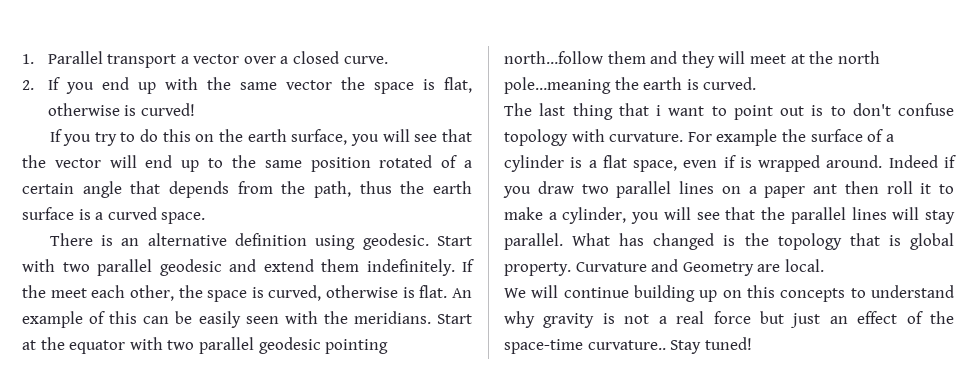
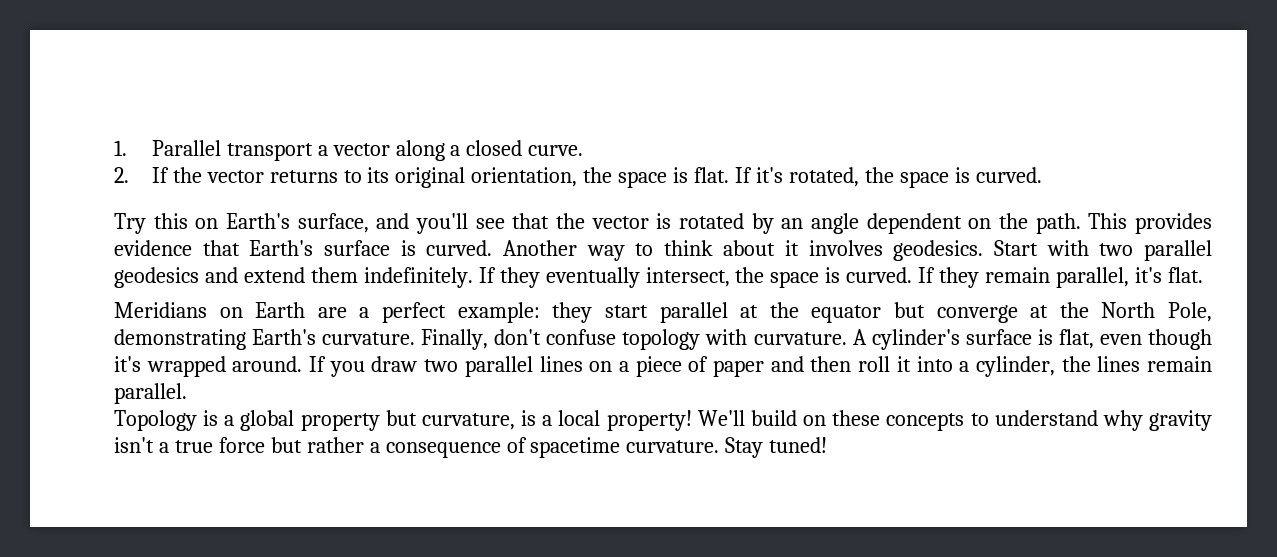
- 1. Parallel transport a vector over a closed curve.
+ 1. Parallel transport a vector along a closed curve.
- 2. If you end up with the same vector the space is flat, otherwise is curved!
- If you try to do this on the earth surface, you will see that the vector will end up to the same position rotated of a certain angle that depends from the path, thus the earth surface is a curved space.
- There is an alternative definition using geodesic.
+ 2. If the vector returns to its original orientation, the space is flat. If it's rotated, the space is curved.
+ Try this on Earth's surface, and you'll see that the vector is rotated by an angle dependent on the path. This provides evidence that Earth's surface is curved. Another way to think about it involves geodesics.
- Start with two parallel geodesic and extend them indefinitely.
+ Start with two parallel geodesics and extend them indefinitely.
- If the meet each other, the space is curved, otherwise is flat. An example of this can be easily seen with the meridians. Start at the equator with two parallel geodesic pointing north…follow them and they will meet at the north pole…meaning the earth is curved.
- The last thing that i want to point out is to don't confuse topology with curvature.
+ If they eventually intersect, the space is curved. If they remain parallel, it's flat.
+ Meridians on Earth are a perfect example: they start parallel at the equator but converge at the North Pole, demonstrating Earth's curvature. Finally, don't confuse topology with curvature.
- For example the surface of a cylinder is a flat space, even if is wrapped around. Indeed if you draw two parallel lines on a paper ant then roll it to make a cylinder, you will see that the parallel lines will stay parallel. What has changed is the topology that is global property. Curvature and Geometry are local.
- We will continue building up on this concepts to understand why gravity is not a real force but just an effect of the space-time curvature..
+ A cylinder's surface is flat, even though it's wrapped around. If you draw two parallel lines on a piece of paper and then roll it into a cylinder, the lines remain parallel.
+ Topology is a global property but curvature, is a local property! We'll build on these concepts to understand why gravity isn't a true force but rather a consequence of spacetime curvature.

